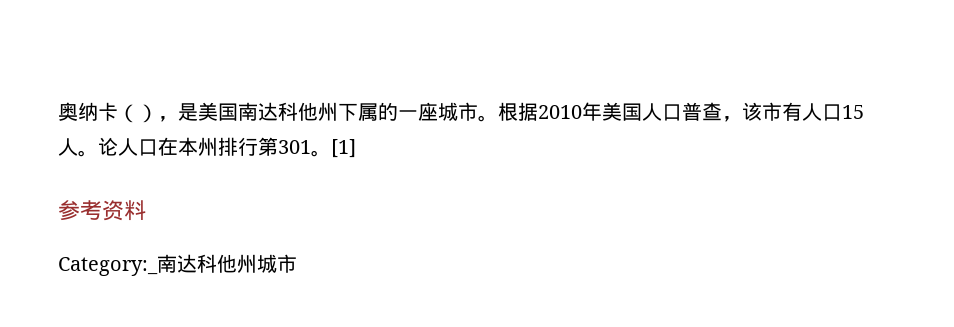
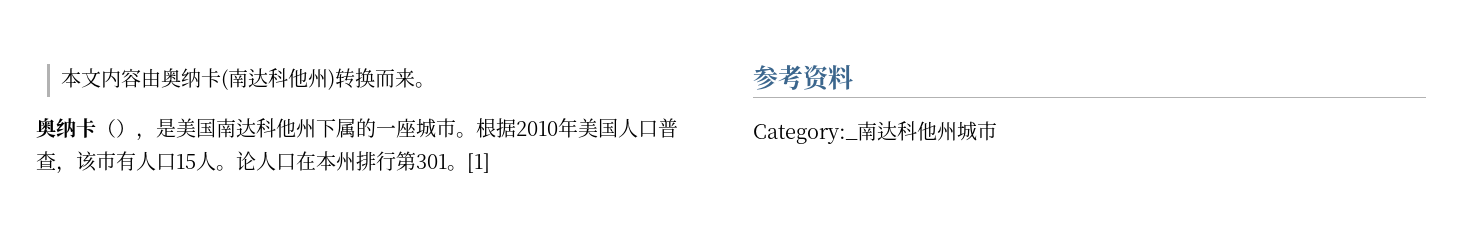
+ 本文内容由奥纳卡(南达科他州)转换而来。

